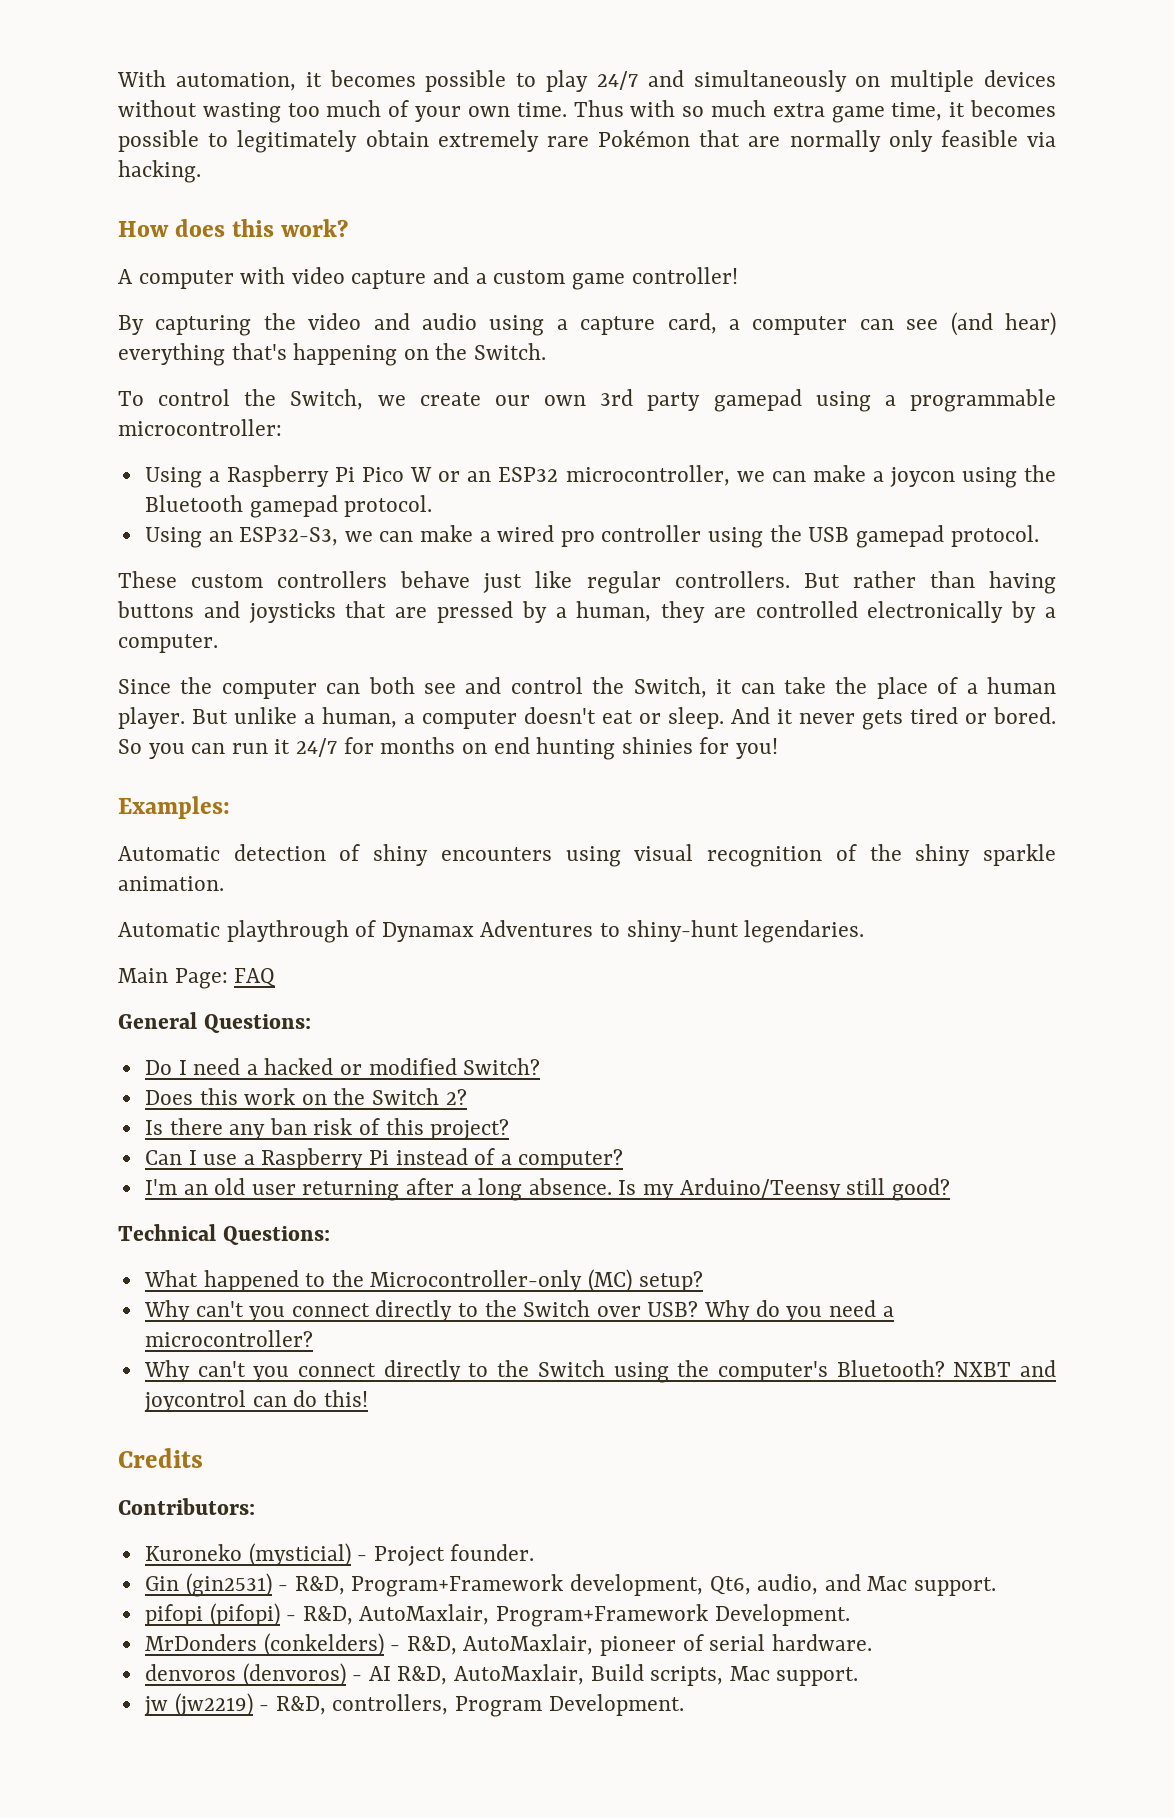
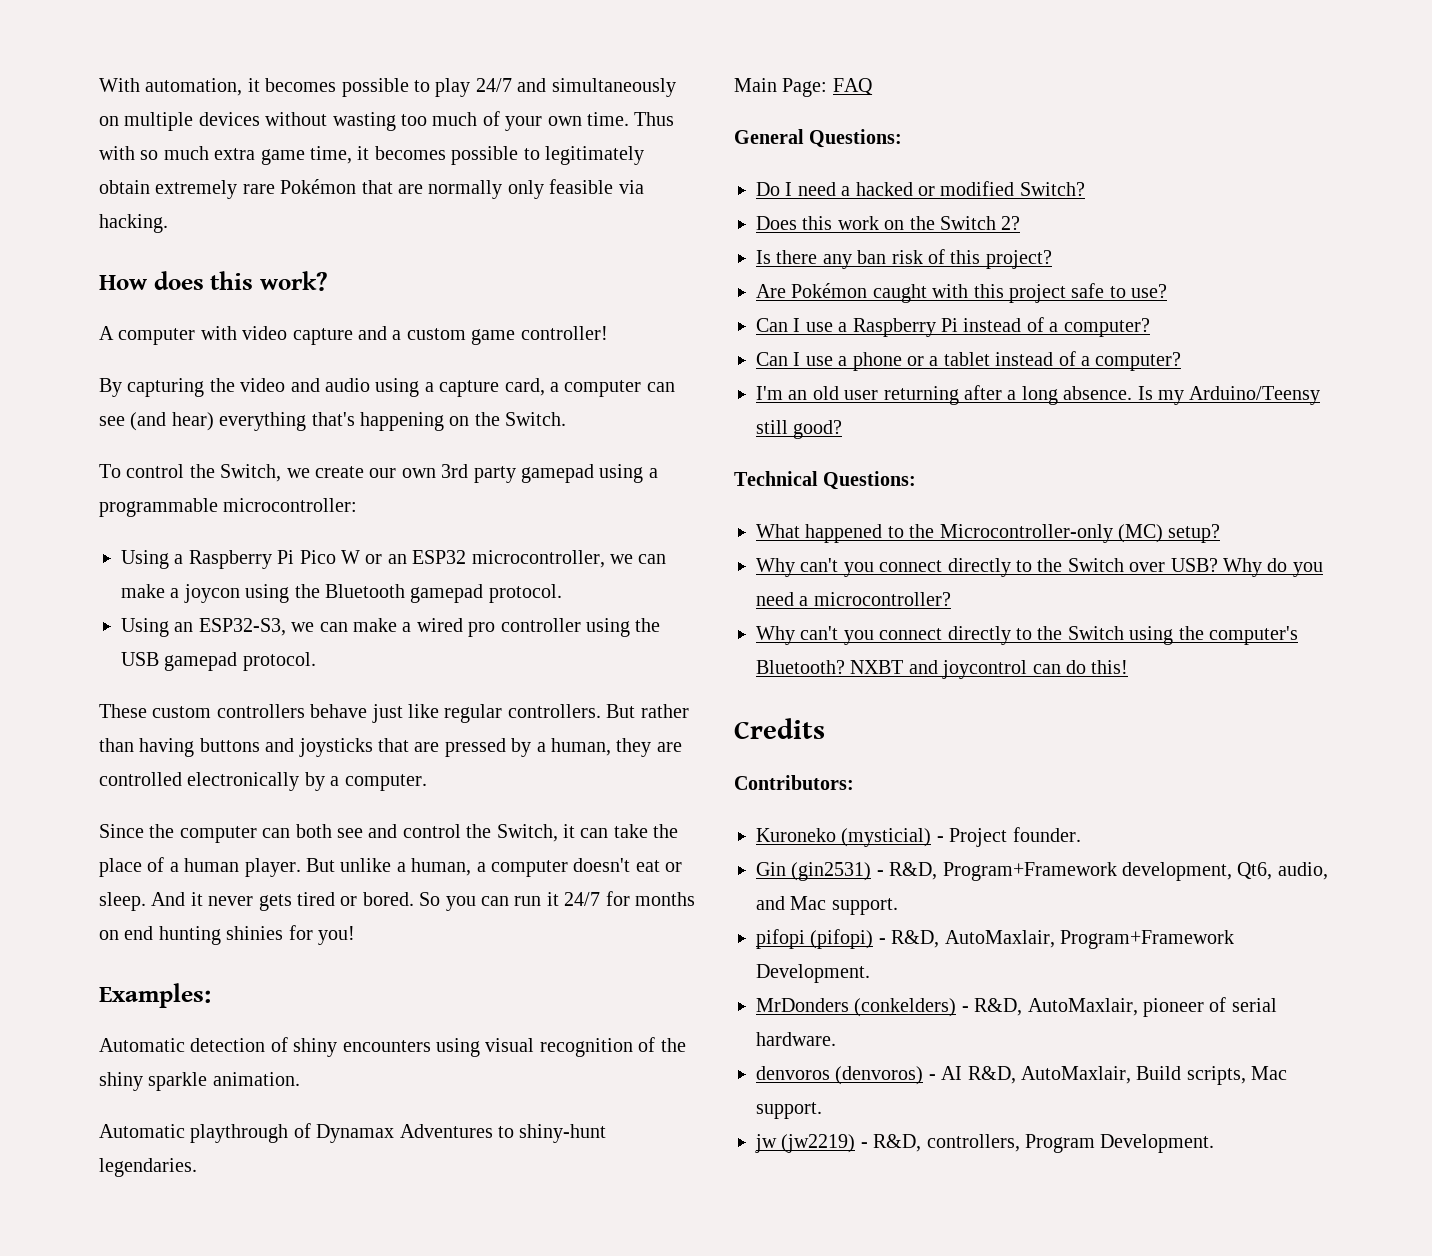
+ Are Pokémon caught with this project safe to use?
+ Can I use a phone or a tablet instead of a computer?

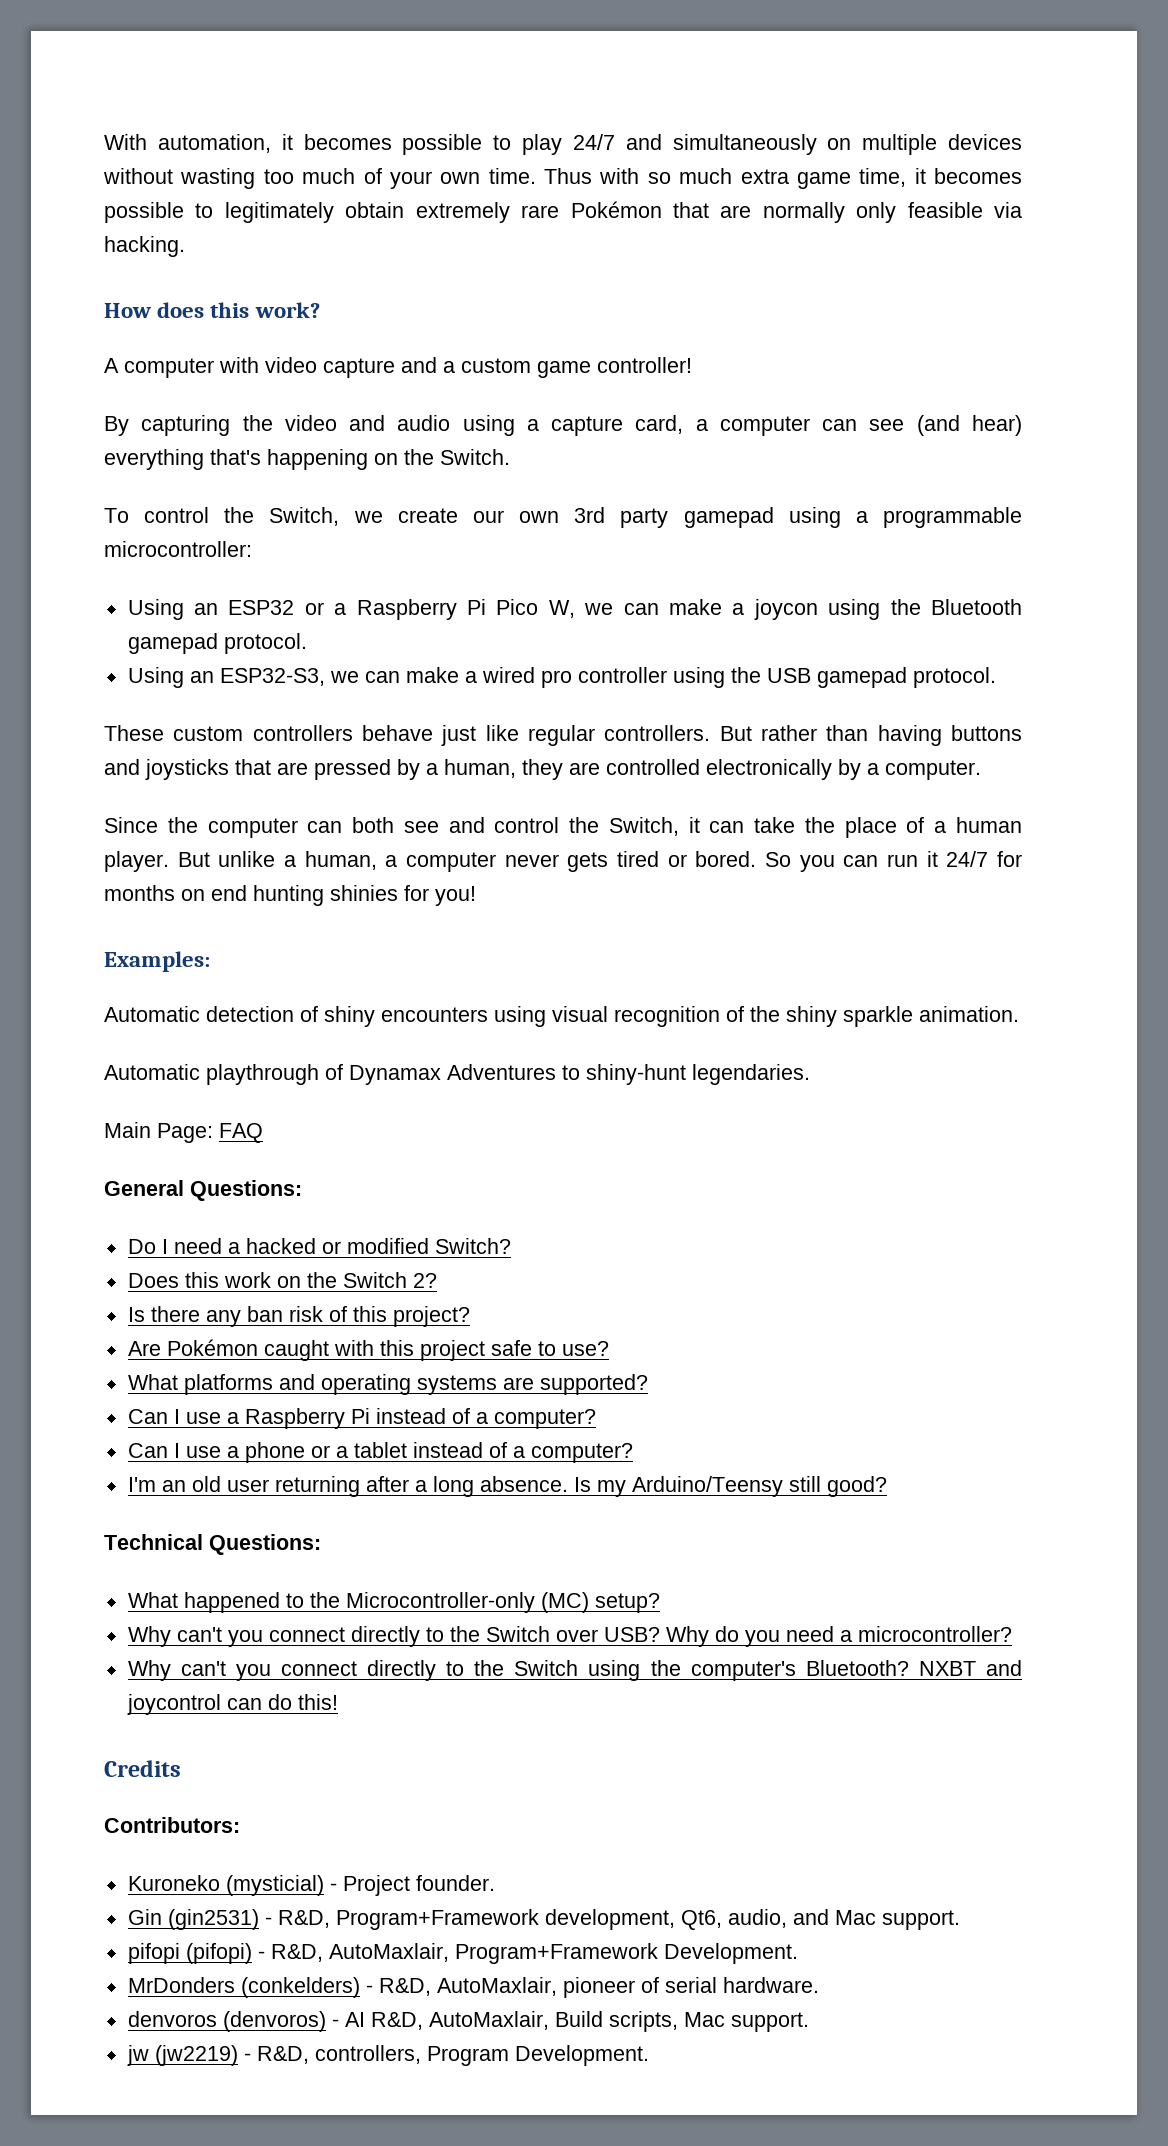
- Using a Raspberry Pi Pico W or an ESP32 microcontroller, we can make a joycon using the Bluetooth gamepad protocol.
+ Using an ESP32 or a Raspberry Pi Pico W, we can make a joycon using the Bluetooth gamepad protocol.
- But unlike a human, a computer doesn't eat or sleep. And it never gets tired or bored.
+ But unlike a human, a computer never gets tired or bored.
+ What platforms and operating systems are supported?

